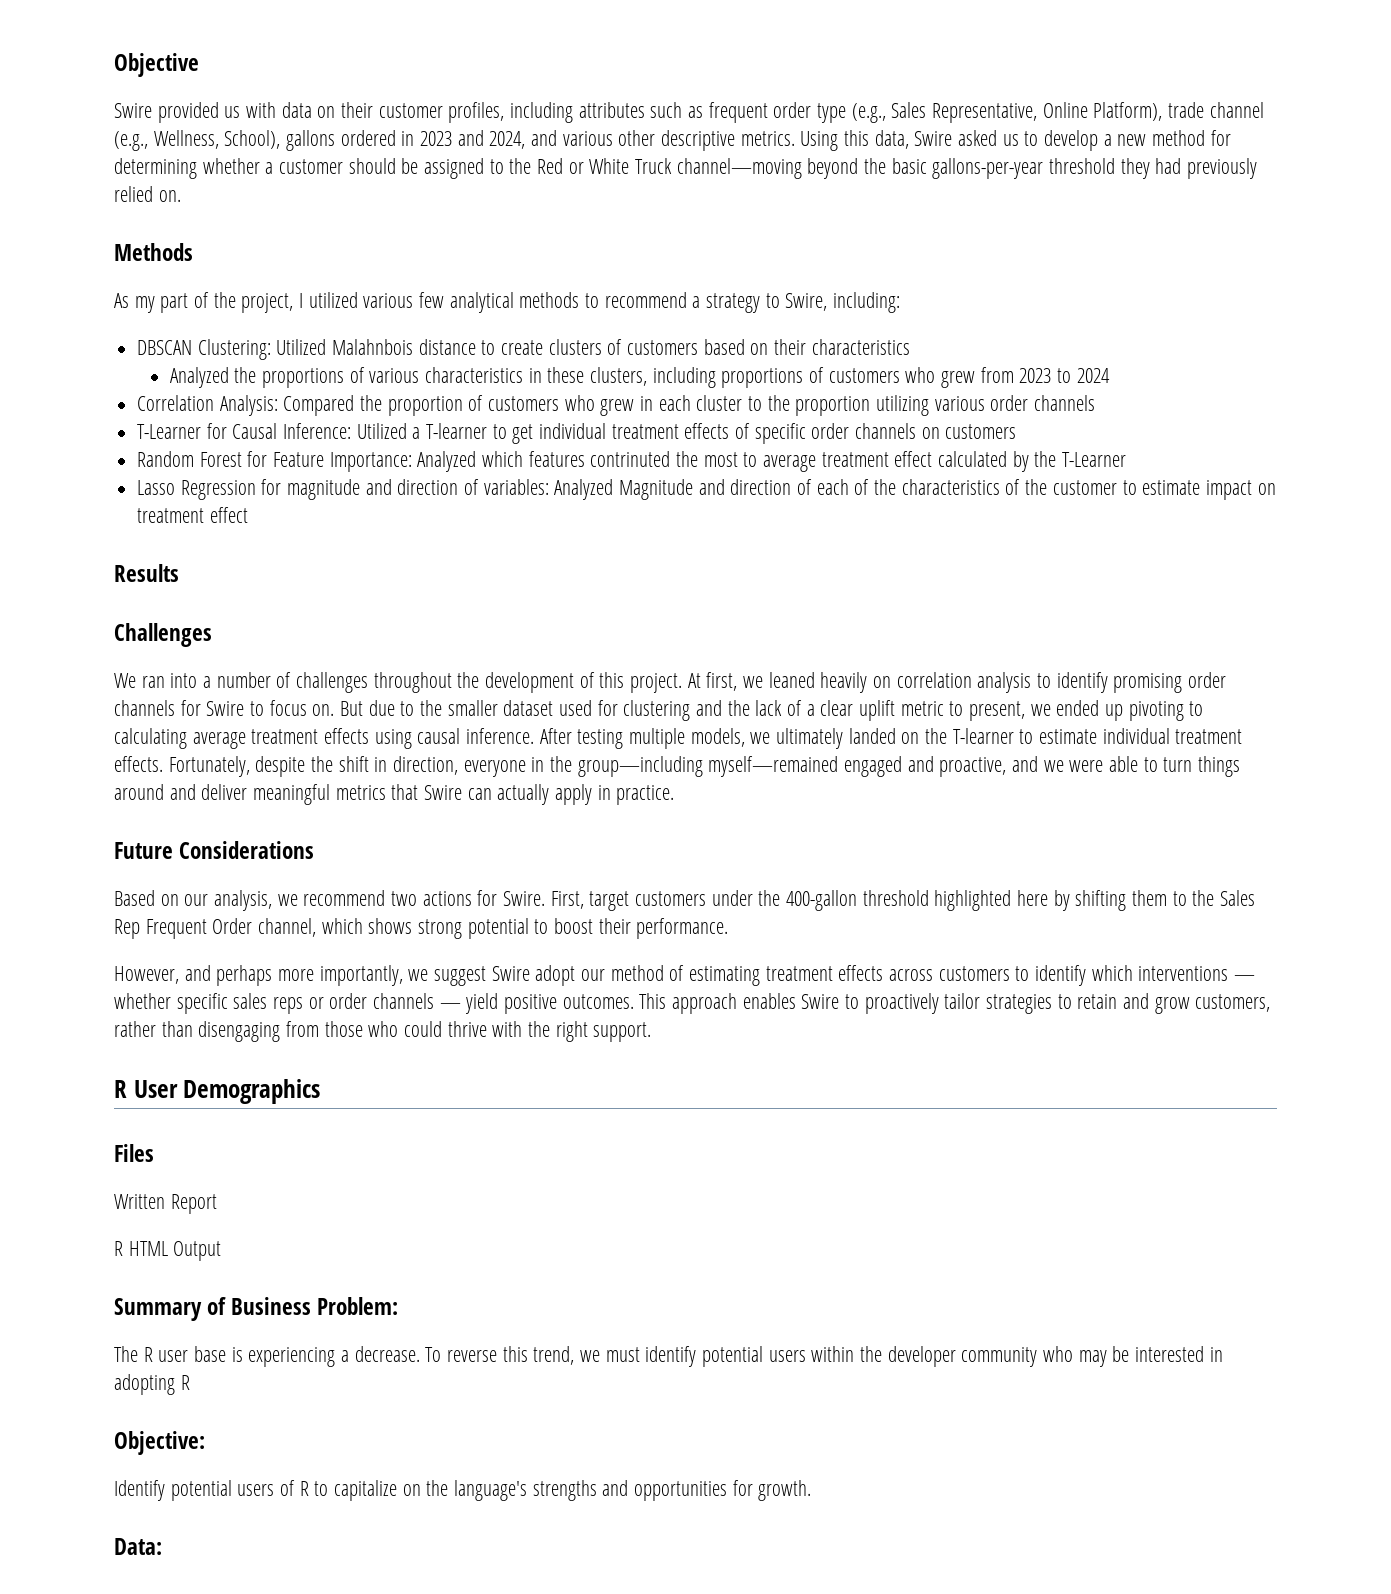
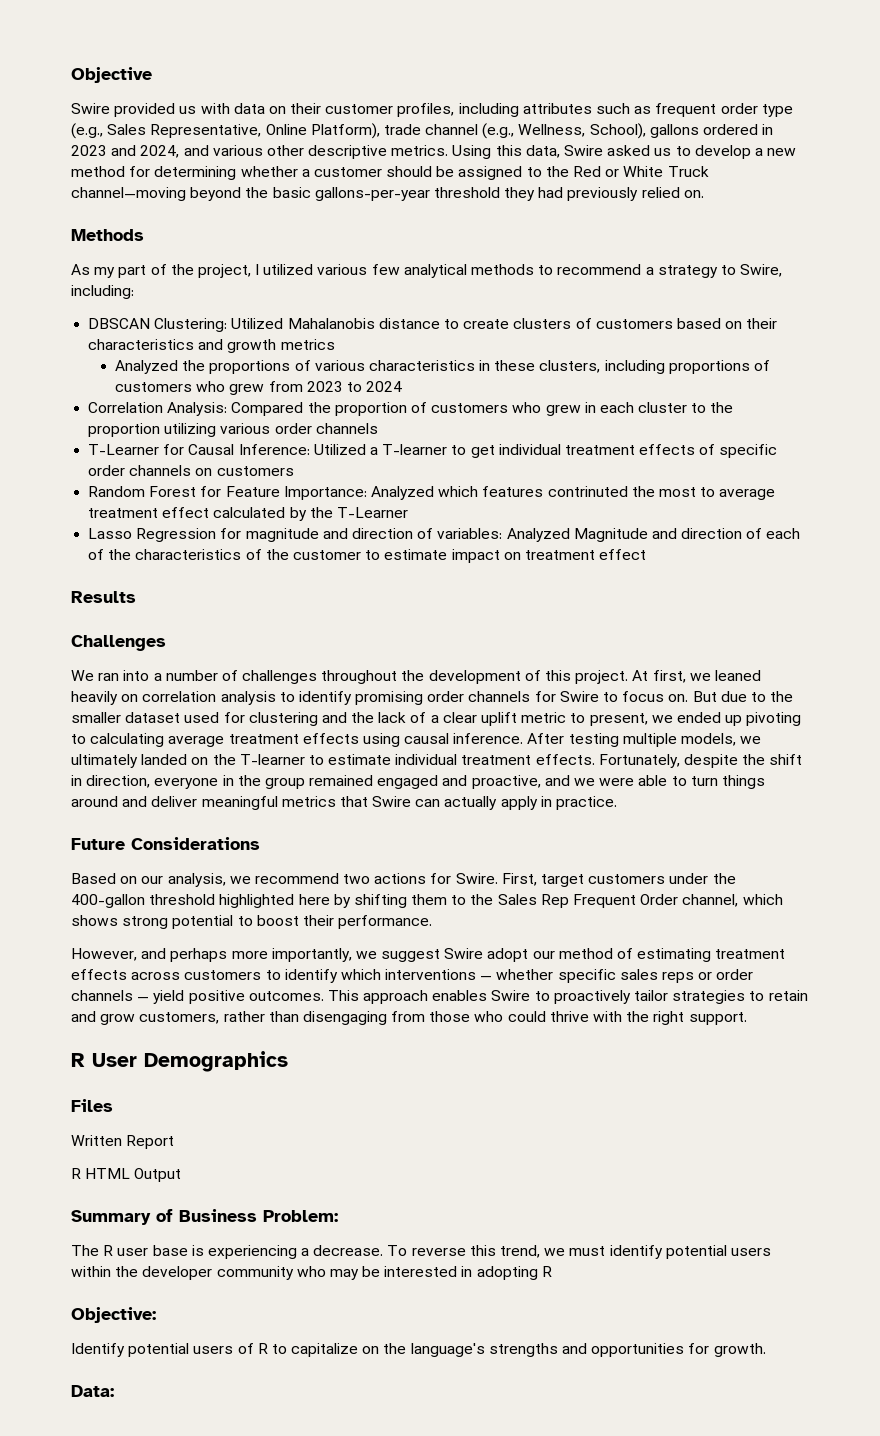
- DBSCAN Clustering: Utilized Malahnbois distance to create clusters of customers based on their characteristics
+ DBSCAN Clustering: Utilized Mahalanobis distance to create clusters of customers based on their characteristics and growth metrics
- Fortunately, despite the shift in direction, everyone in the group—including myself—remained engaged and proactive, and we were able to turn things around and deliver meaningful metrics that Swire can actually apply in practice.
+ Fortunately, despite the shift in direction, everyone in the group remained engaged and proactive, and we were able to turn things around and deliver meaningful metrics that Swire can actually apply in practice.

